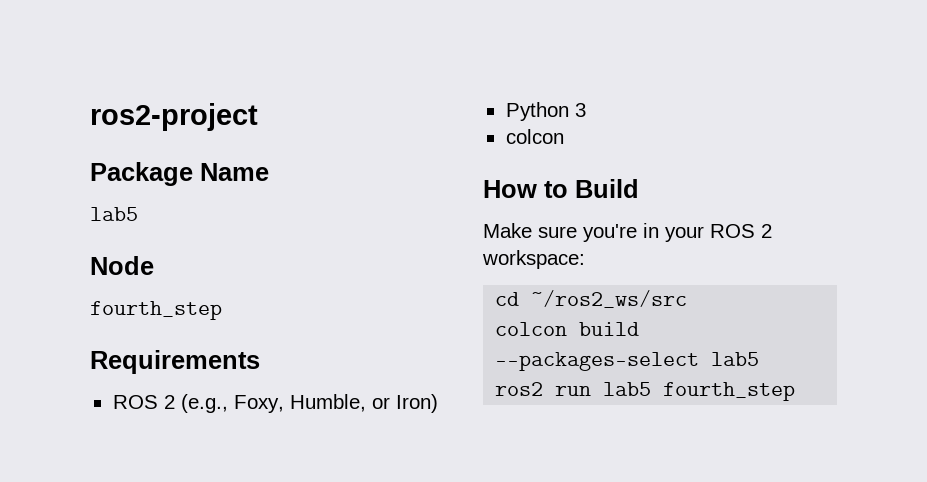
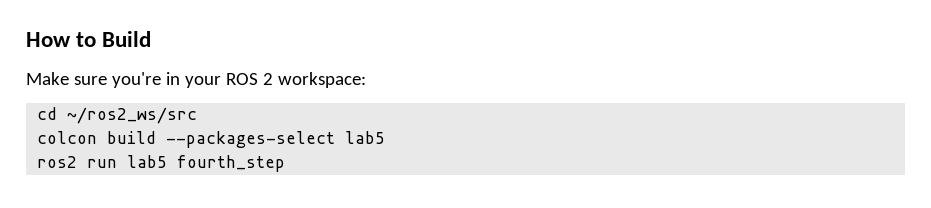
- ros2-project
- Package Name
- lab5
- Node
- fourth_step
- Requirements
- ROS 2 (e.g., Foxy, Humble, or Iron)
- Python 3
- colcon

